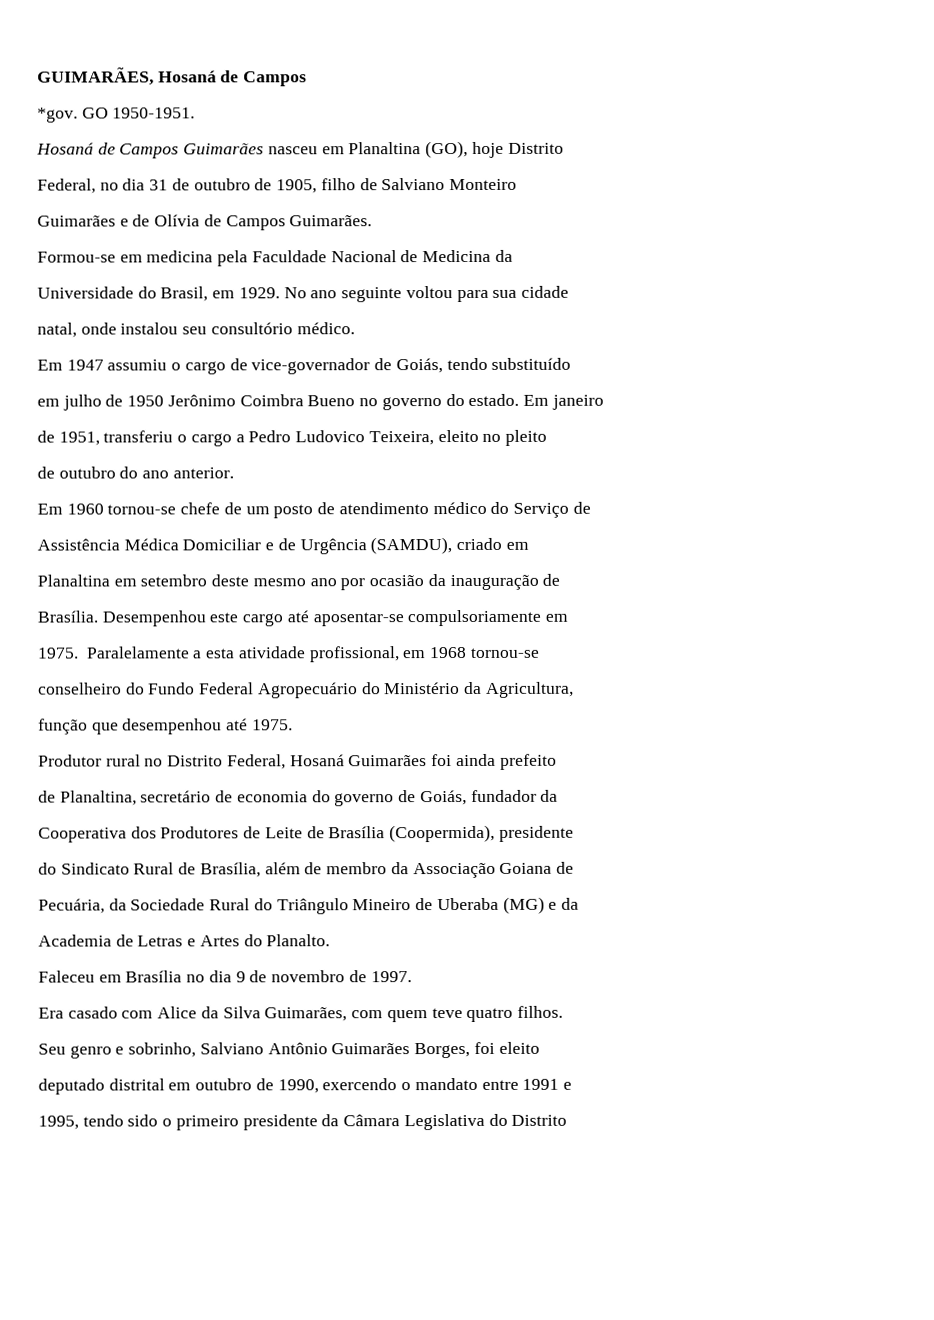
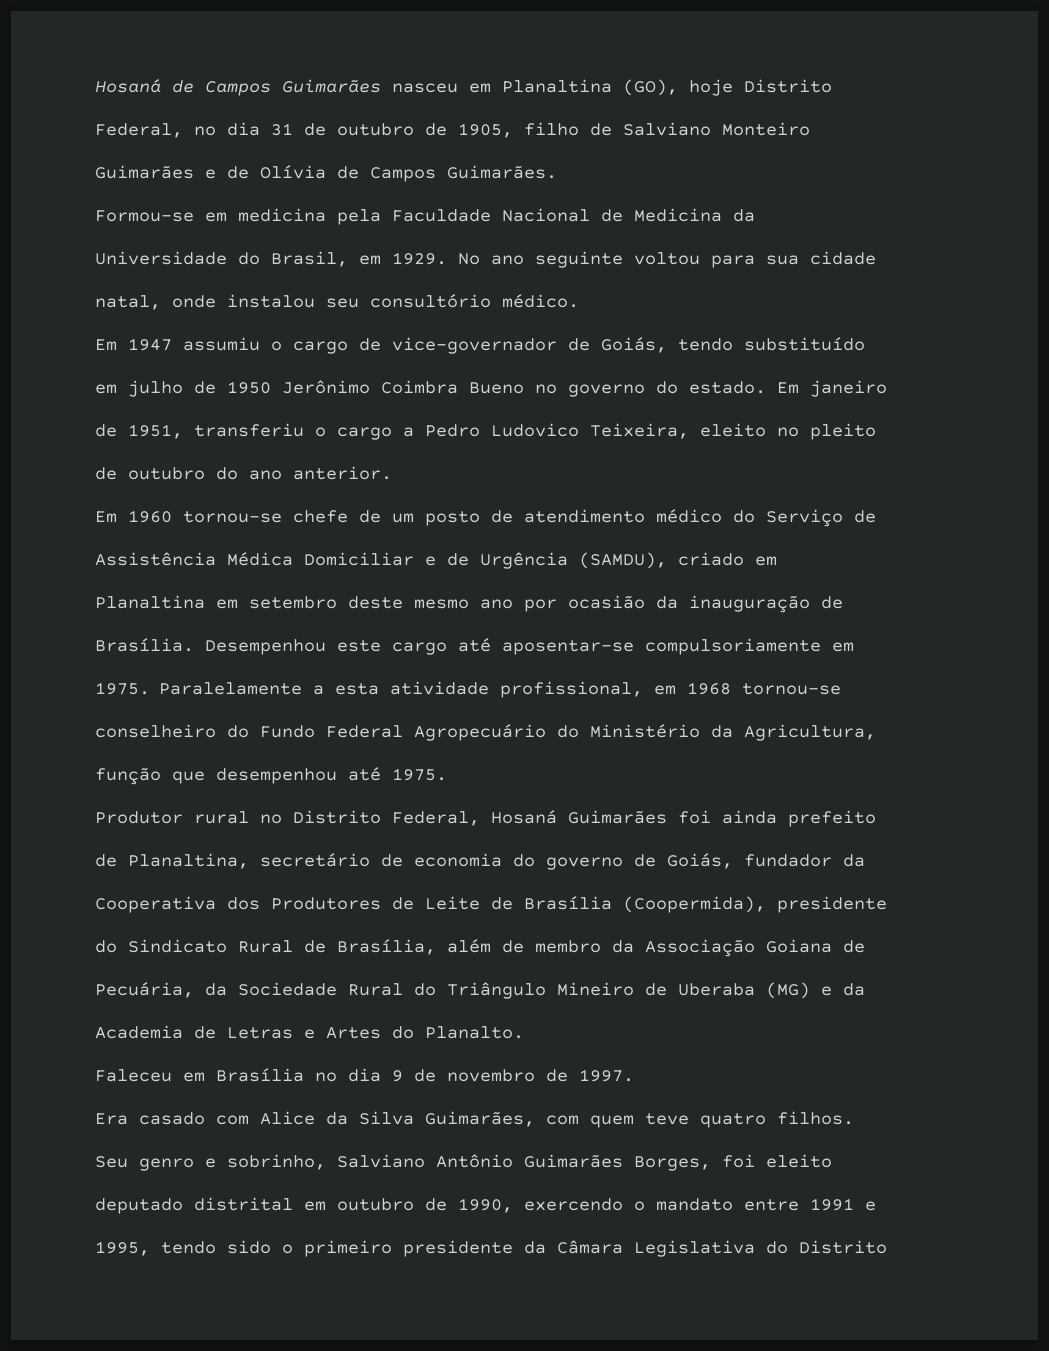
- GUIMARÃES, Hosaná de Campos
- *gov. GO 1950-1951.

